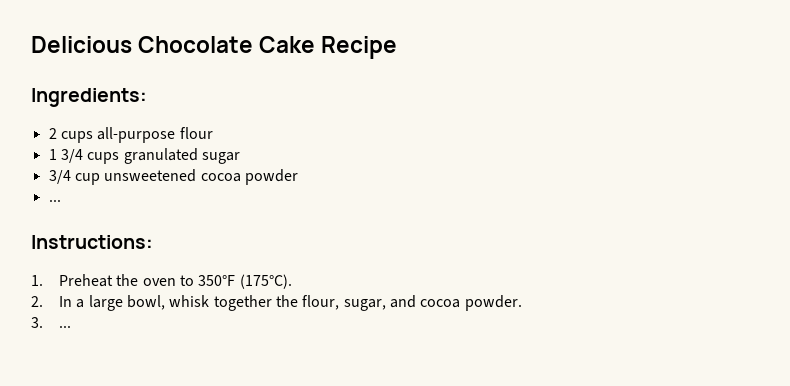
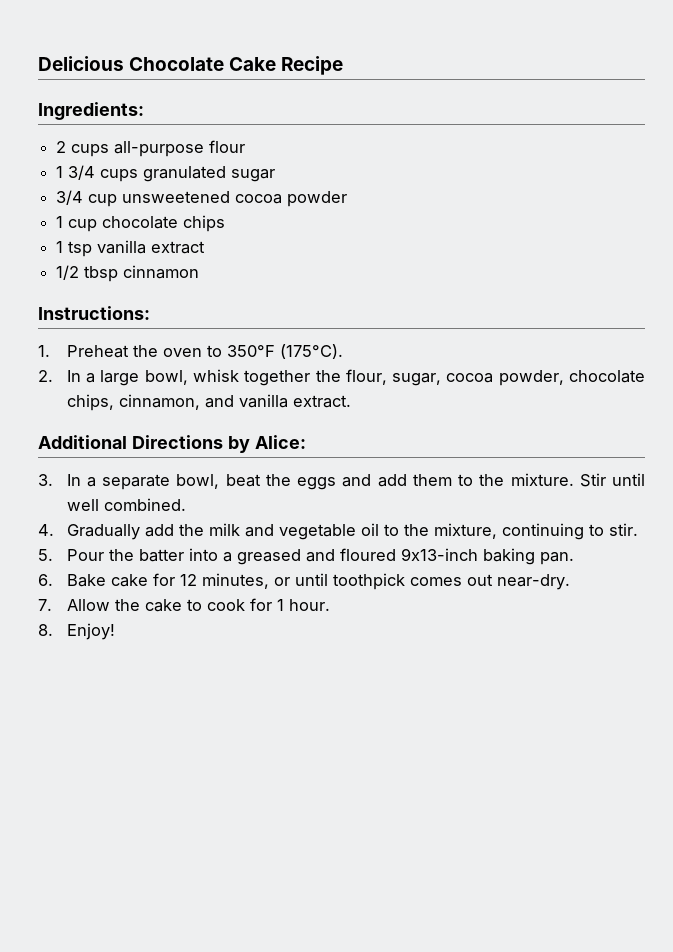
  3/4 cup unsweetened cocoa powder
- ...
+ 1 cup chocolate chips
+ 1 tsp vanilla extract
+ 1/2 tbsp cinnamon
- 2. In a large bowl, whisk together the flour, sugar, and cocoa powder.
- 3. ...
+ 2. In a large bowl, whisk together the flour, sugar, cocoa powder, chocolate chips, cinnamon, and vanilla extract.
+ Additional Directions by Alice:
+ 3. In a separate bowl, beat the eggs and add them to the mixture. Stir until well combined.
+ 4. Gradually add the milk and vegetable oil to the mixture, continuing to stir.
+ 5. Pour the batter into a greased and floured 9x13-inch baking pan.
+ 6. Bake cake for 12 minutes, or until toothpick comes out near-dry.
+ 7. Allow the cake to cook for 1 hour.
+ 8. Enjoy!

